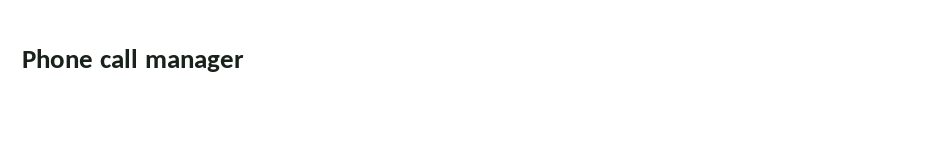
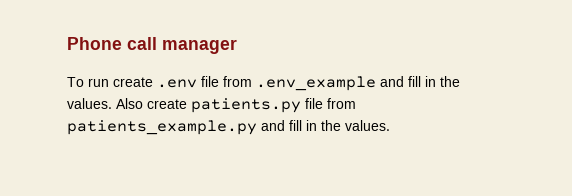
+ To run create .env file from .env_example and fill in the values. Also create patients.py file from patients_example.py and fill in the values.

